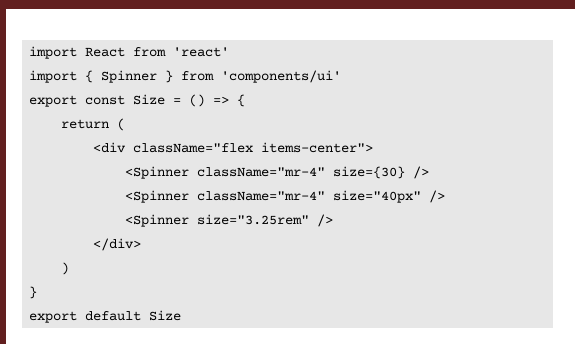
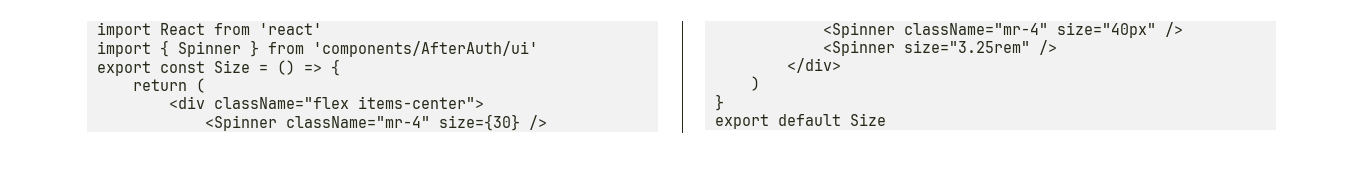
- import { Spinner } from 'components/ui'
+ import { Spinner } from 'components/AfterAuth/ui'

